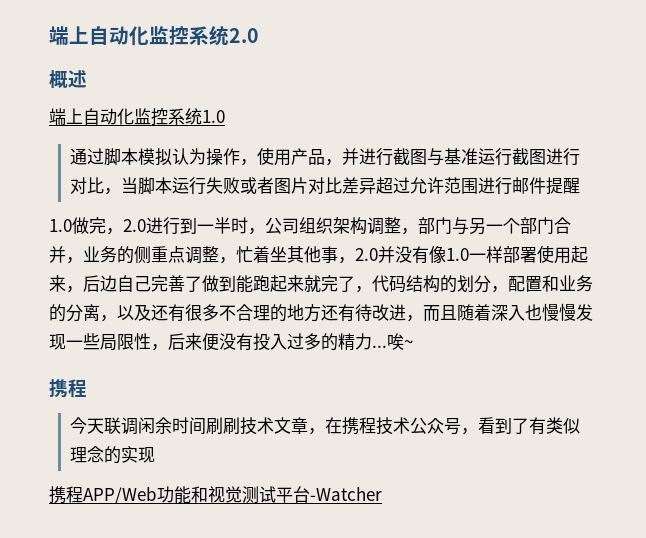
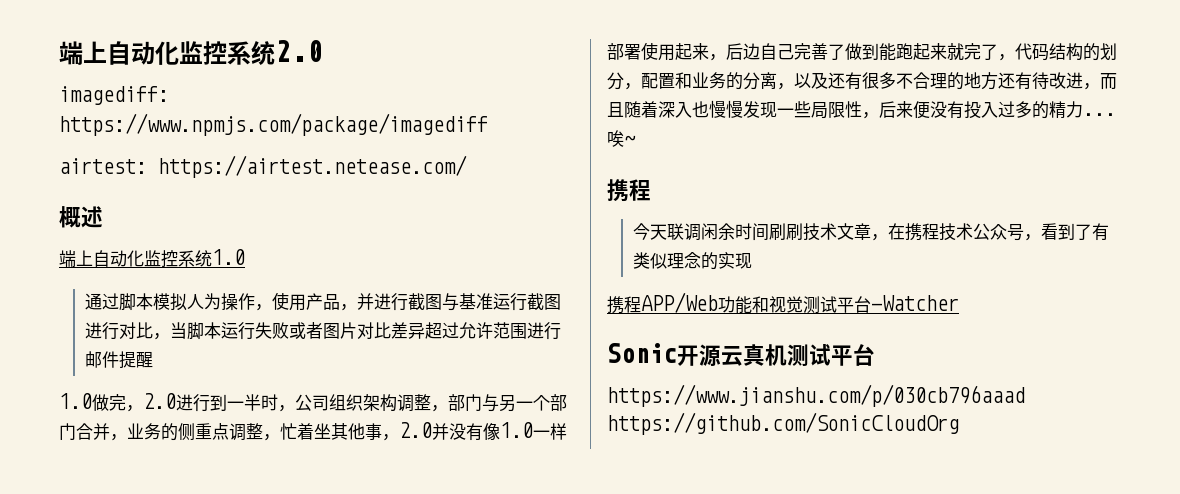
+ imagediff: https://www.npmjs.com/package/imagediff
+ airtest: https://airtest.netease.com/
- 通过脚本模拟认为操作，使用产品，并进行截图与基准运行截图进行对比，当脚本运行失败或者图片对比差异超过允许范围进行邮件提醒
+ 通过脚本模拟人为操作，使用产品，并进行截图与基准运行截图进行对比，当脚本运行失败或者图片对比差异超过允许范围进行邮件提醒
+ Sonic开源云真机测试平台
+ https://www.jianshu.com/p/030cb796aaad https://github.com/SonicCloudOrg

